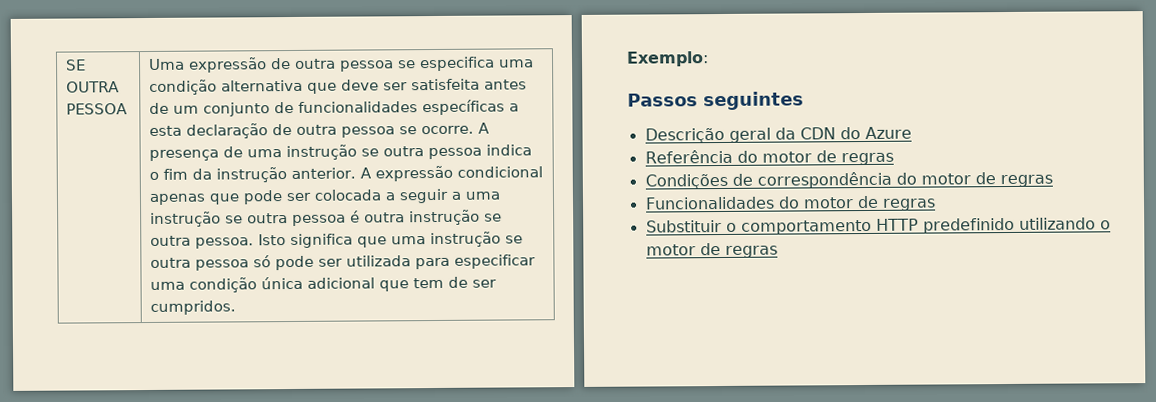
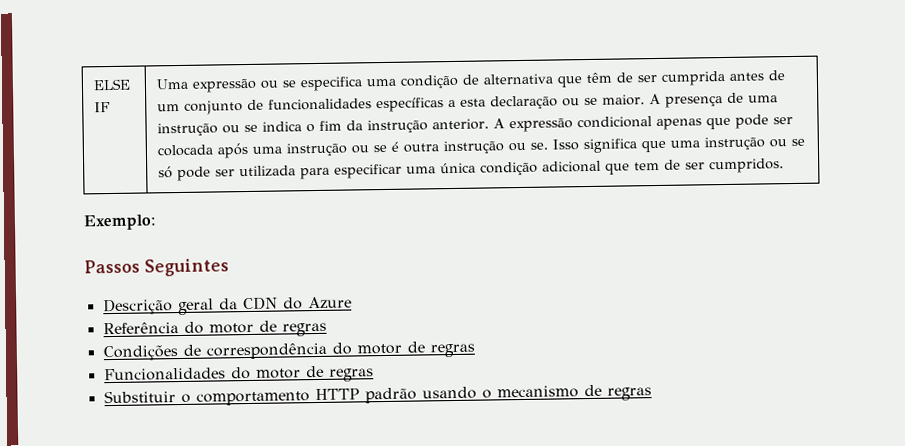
- SE OUTRA PESSOA
+ ELSE IF
- Uma expressão de outra pessoa se especifica uma condição alternativa que deve ser satisfeita antes de um conjunto de funcionalidades específicas a esta declaração de outra pessoa se ocorre.
+ Uma expressão ou se especifica uma condição de alternativa que têm de ser cumprida antes de um conjunto de funcionalidades específicas a esta declaração ou se maior.
- A presença de uma instrução se outra pessoa indica o fim da instrução anterior.
+ A presença de uma instrução ou se indica o fim da instrução anterior.
- A expressão condicional apenas que pode ser colocada a seguir a uma instrução se outra pessoa é outra instrução se outra pessoa. Isto significa que uma instrução se outra pessoa só pode ser utilizada para especificar uma condição única adicional que tem de ser cumpridos.
+ A expressão condicional apenas que pode ser colocada após uma instrução ou se é outra instrução ou se. Isso significa que uma instrução ou se só pode ser utilizada para especificar uma única condição adicional que tem de ser cumpridos.
- Passos seguintes
+ Passos Seguintes
- Substituir o comportamento HTTP predefinido utilizando o motor de regras
+ Substituir o comportamento HTTP padrão usando o mecanismo de regras

